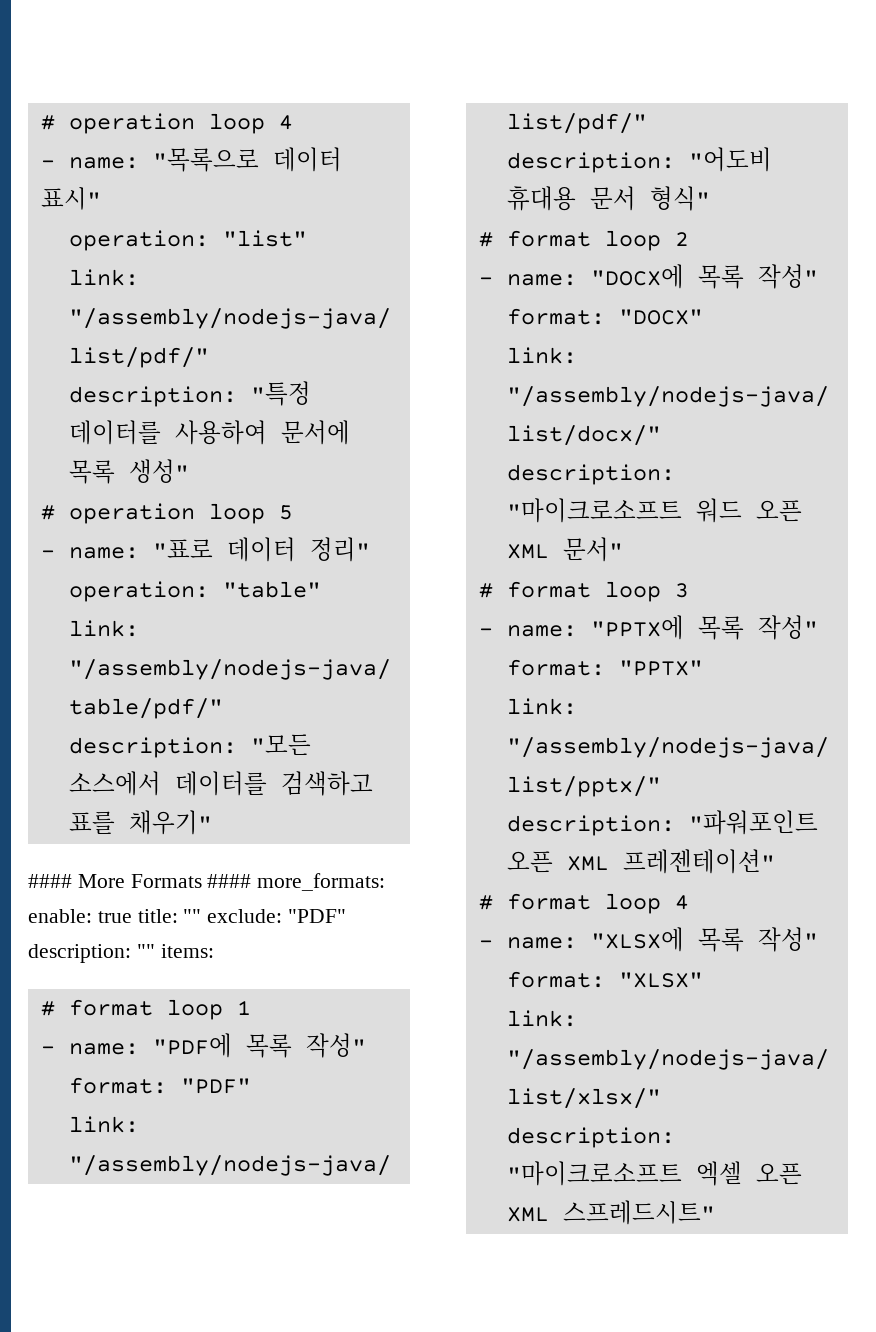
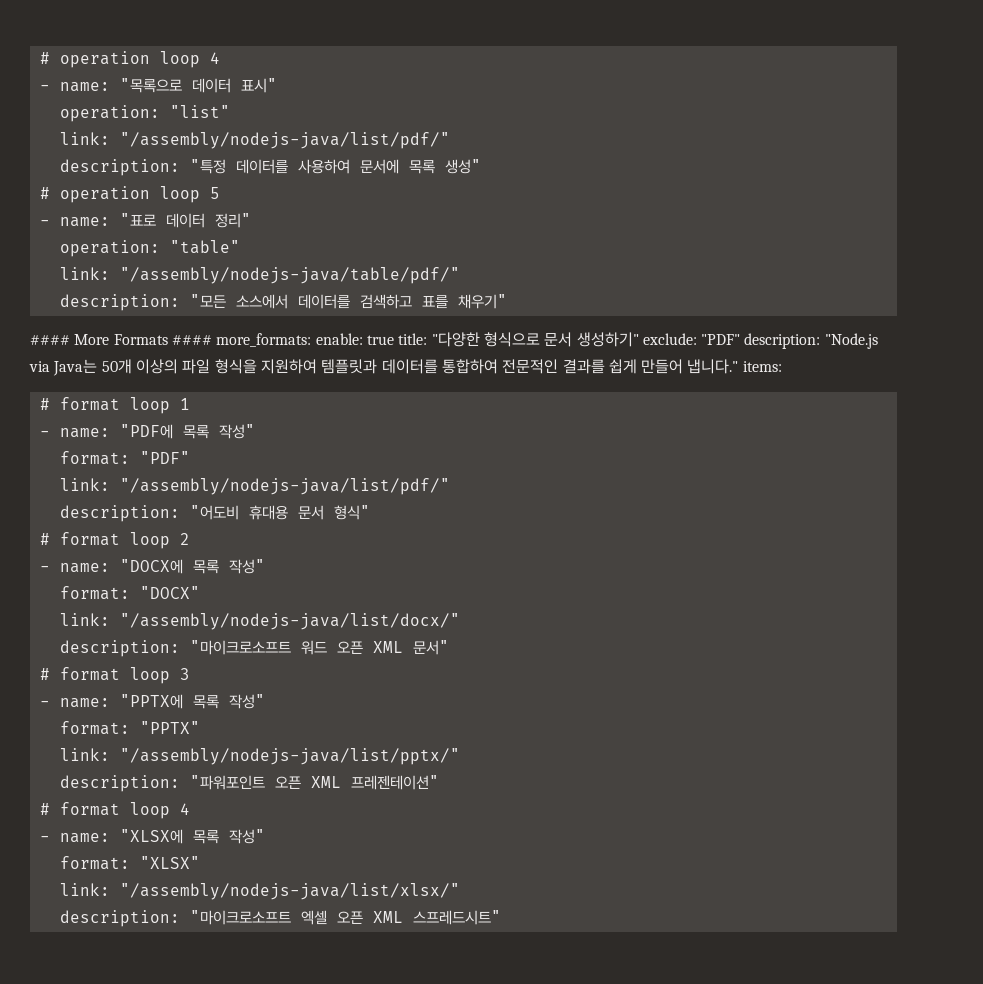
- #### More Formats #### more_formats: enable: true title: "" exclude: "PDF" description: "" items:
+ #### More Formats #### more_formats: enable: true title: "다양한 형식으로 문서 생성하기" exclude: "PDF" description: "Node.js via Java는 50개 이상의 파일 형식을 지원하여 템플릿과 데이터를 통합하여 전문적인 결과를 쉽게 만들어 냅니다." items:

